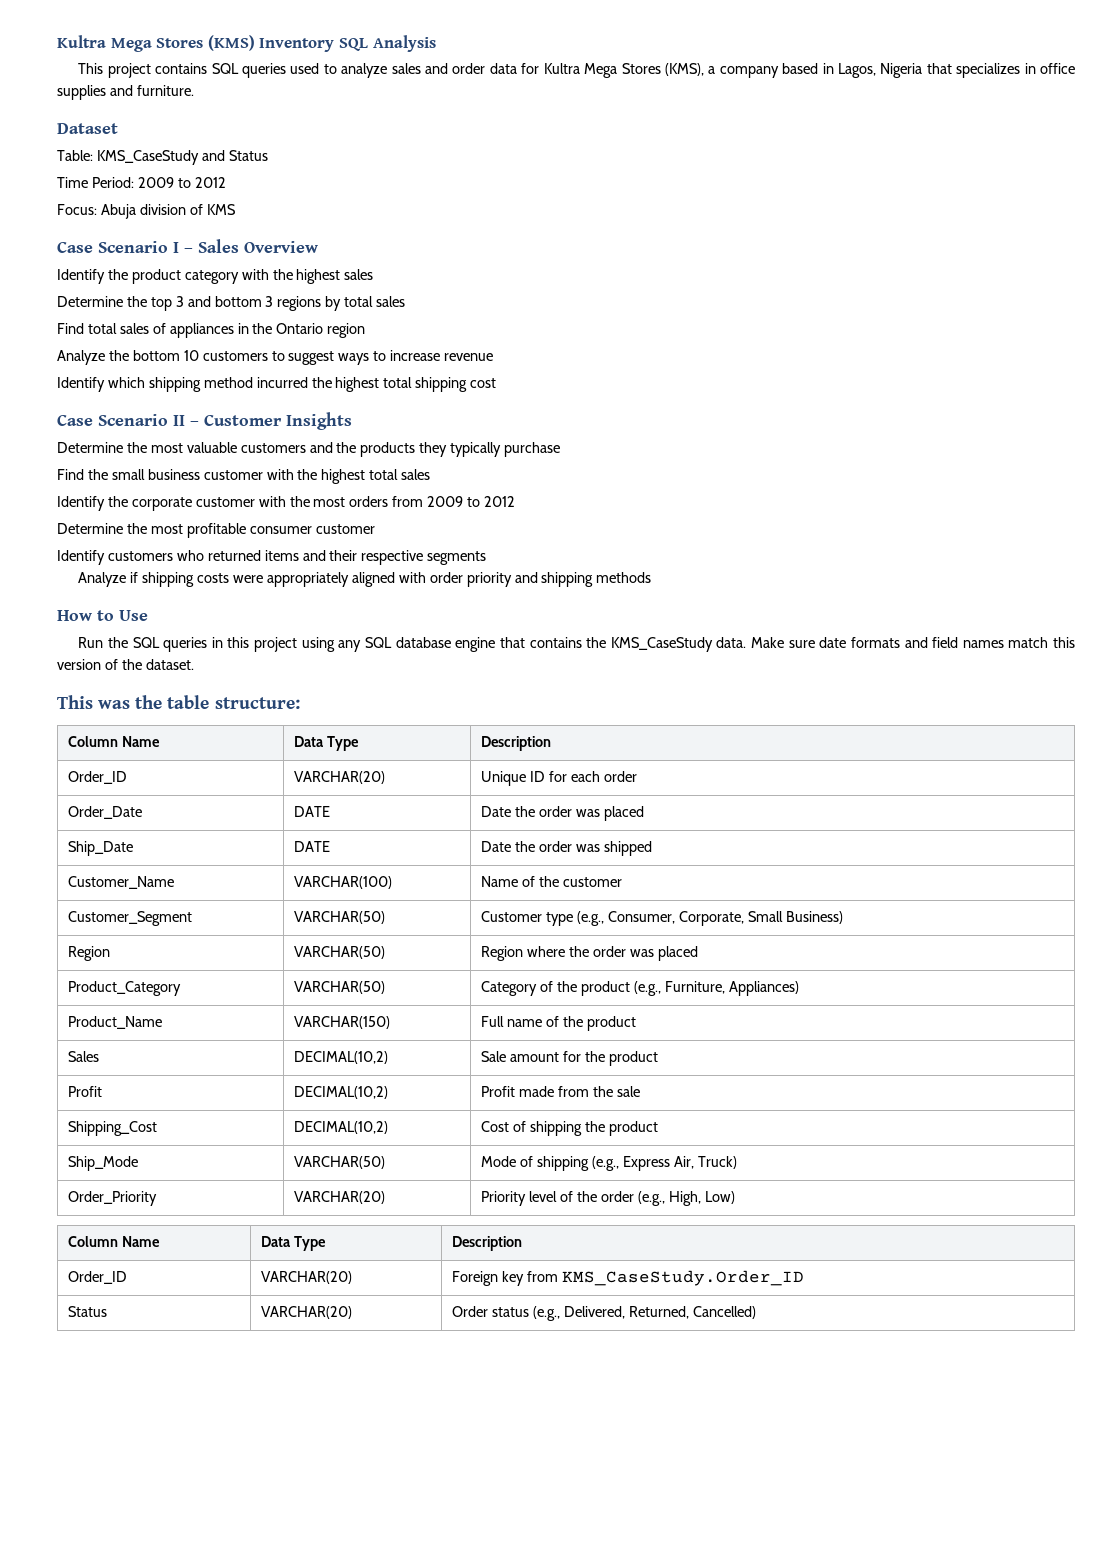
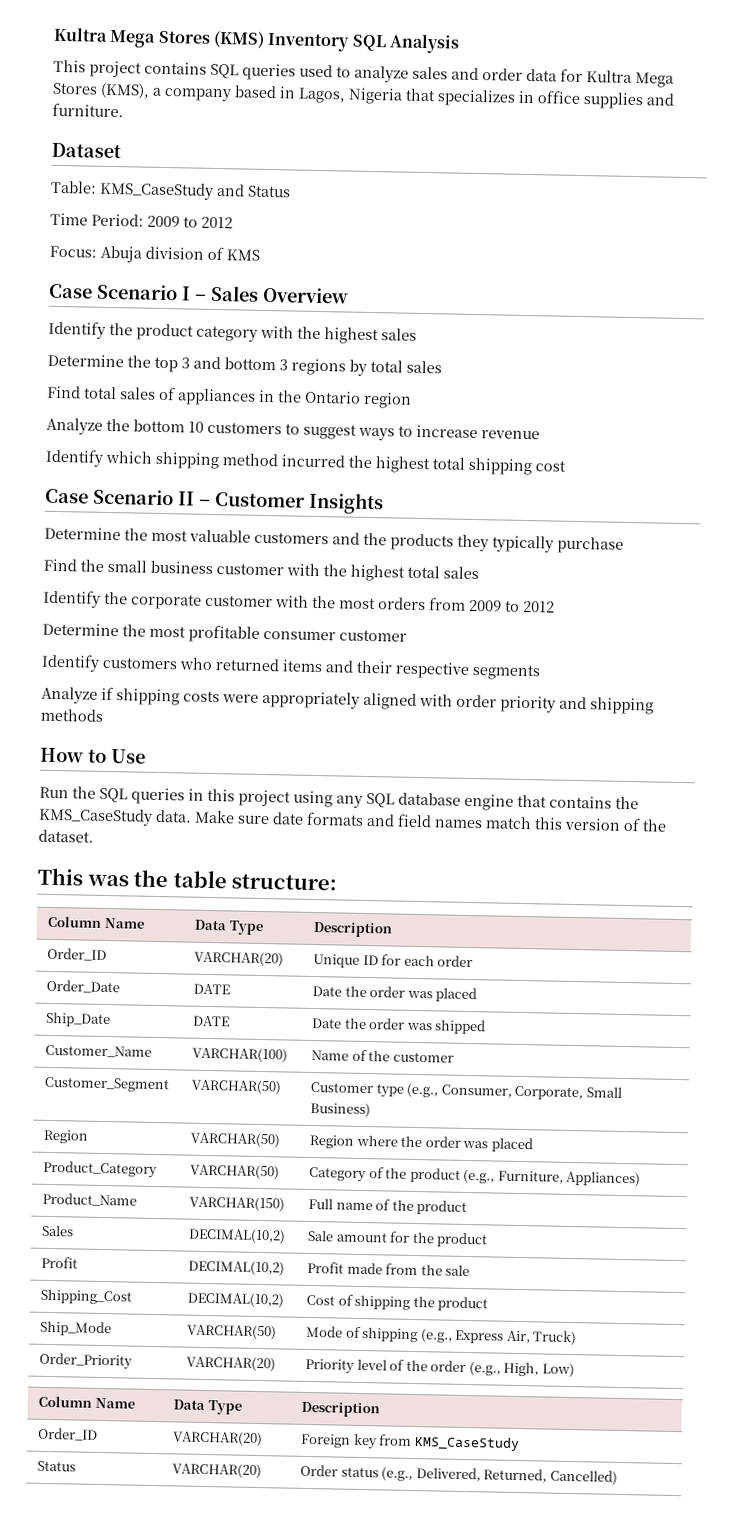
- Order_ID | VARCHAR(20) | Foreign key from KMS_CaseStudy.Order_ID
+ Order_ID | VARCHAR(20) | Foreign key from KMS_CaseStudy

